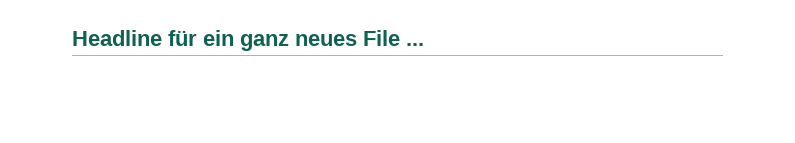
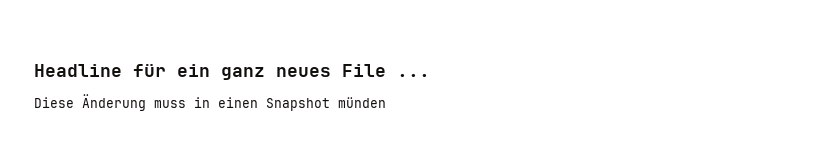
+ Diese Änderung muss in einen Snapshot münden

